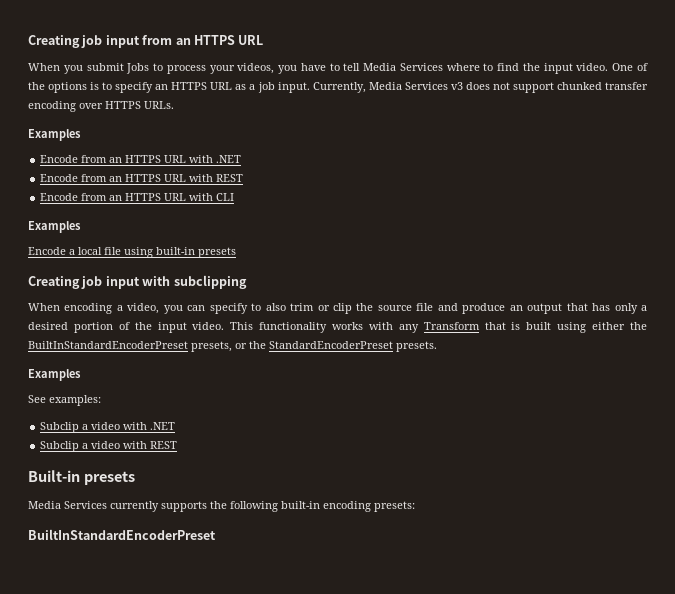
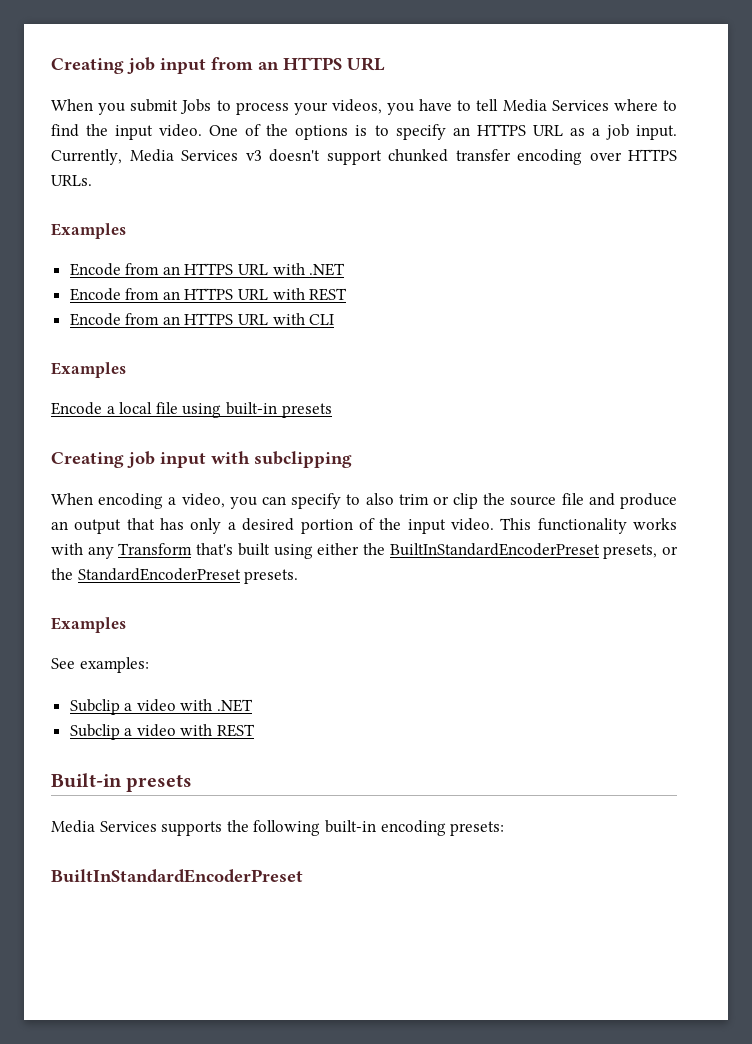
- Currently, Media Services v3 does not support chunked transfer encoding over HTTPS URLs.
+ Currently, Media Services v3 doesn't support chunked transfer encoding over HTTPS URLs.
- This functionality works with any Transform that is built using either the BuiltInStandardEncoderPreset presets, or the StandardEncoderPreset presets.
+ This functionality works with any Transform that's built using either the BuiltInStandardEncoderPreset presets, or the StandardEncoderPreset presets.
- Media Services currently supports the following built-in encoding presets:
+ Media Services supports the following built-in encoding presets:

